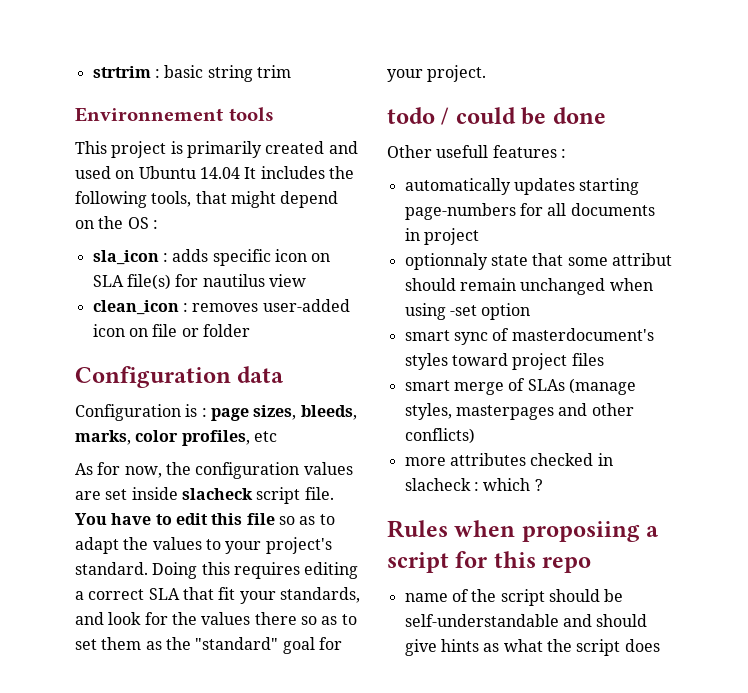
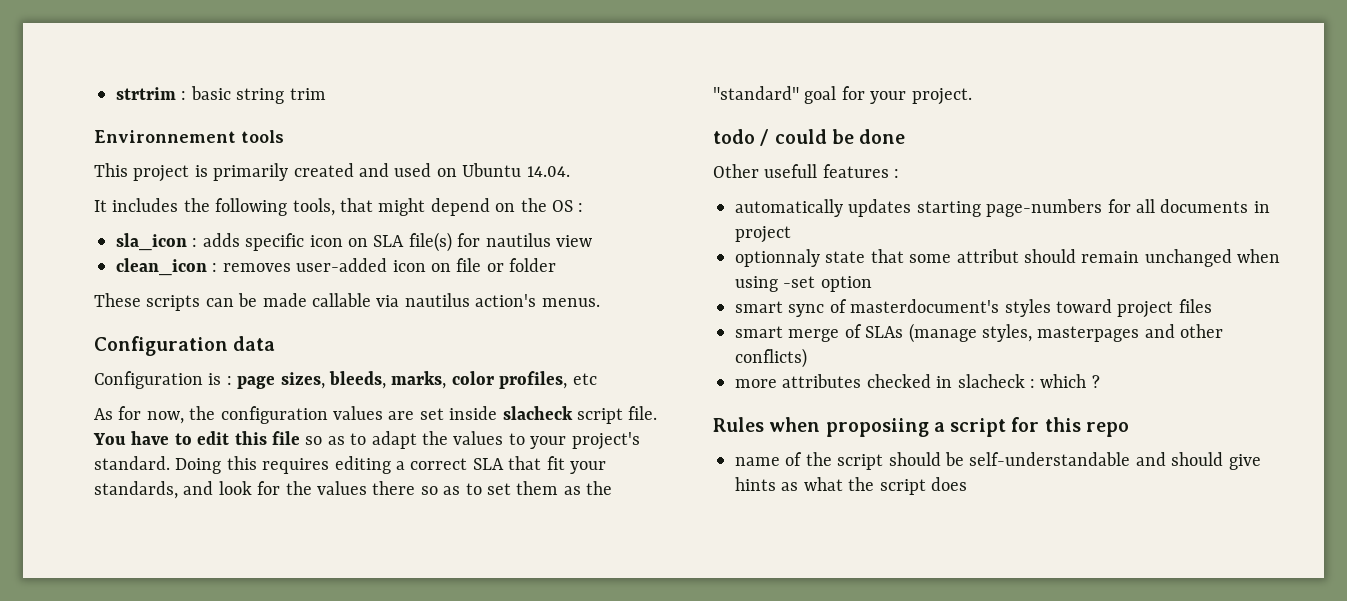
- This project is primarily created and used on Ubuntu 14.04 It includes the following tools, that might depend on the OS :
+ This project is primarily created and used on Ubuntu 14.04.
+ It includes the following tools, that might depend on the OS :
+ These scripts can be made callable via nautilus action's menus.

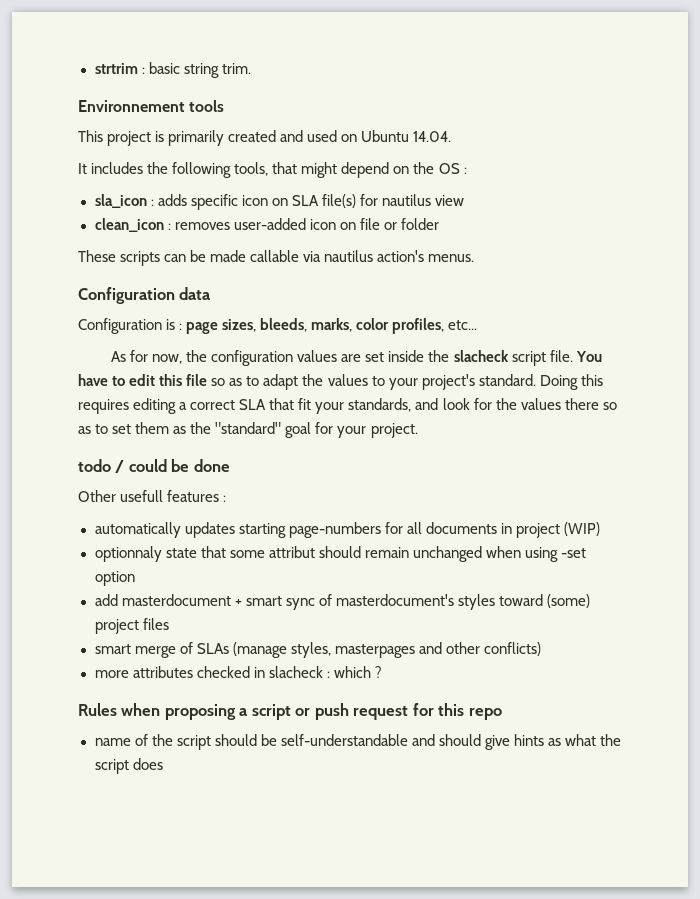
- strtrim : basic string trim
+ strtrim : basic string trim.
- Configuration is : page sizes, bleeds, marks, color profiles, etc
+ Configuration is : page sizes, bleeds, marks, color profiles, etc...
- As for now, the configuration values are set inside slacheck script file.
+ As for now, the configuration values are set inside the slacheck script file.
- automatically updates starting page-numbers for all documents in project
+ automatically updates starting page-numbers for all documents in project (WIP)
- smart sync of masterdocument's styles toward project files
+ add masterdocument + smart sync of masterdocument's styles toward (some) project files
- Rules when proposiing a script for this repo
+ Rules when proposing a script or push request for this repo

